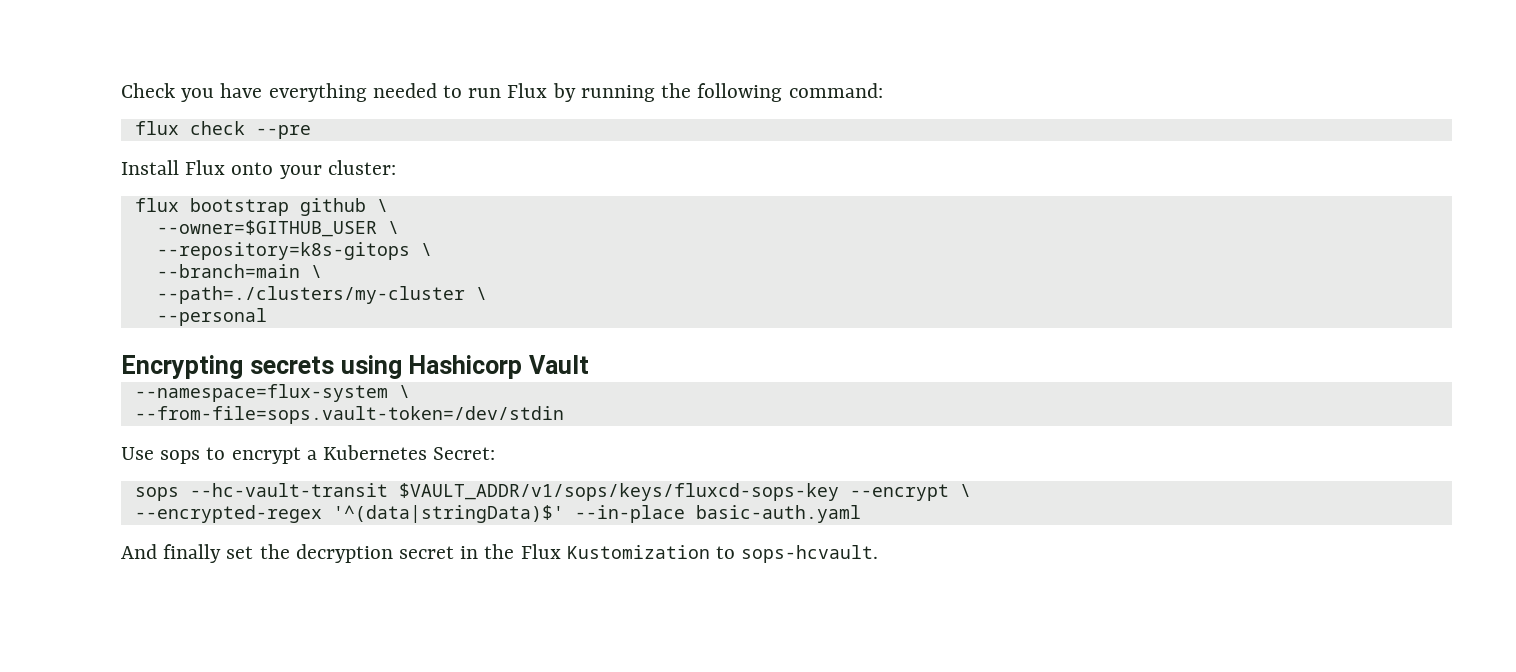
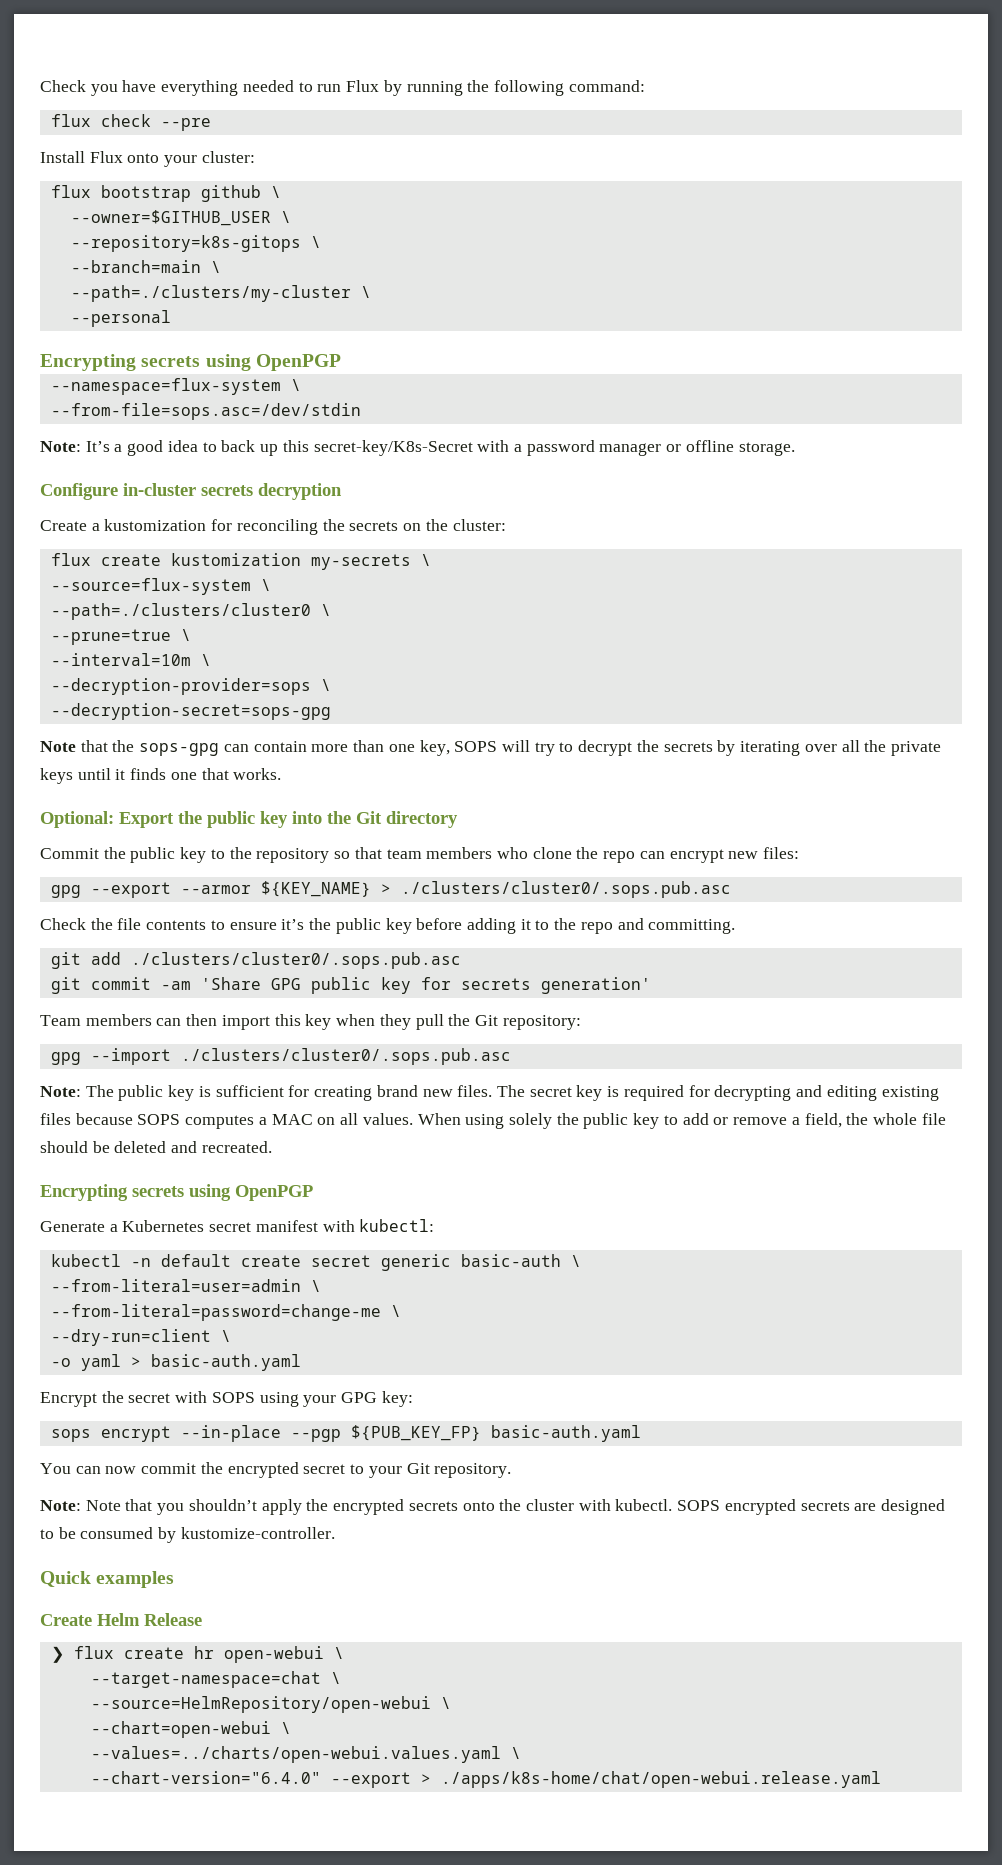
  --personal
- Encrypting secrets using Hashicorp Vault
+ Encrypting secrets using OpenPGP
- --from-file=sops.vault-token=/dev/stdin
- Use sops to encrypt a Kubernetes Secret:
- sops --hc-vault-transit $VAULT_ADDR/v1/sops/keys/fluxcd-sops-key --encrypt \
- --encrypted-regex '^(data|stringData)$' --in-place basic-auth.yaml
- And finally set the decryption secret in the Flux Kustomization to sops-hcvault.
+ --from-file=sops.asc=/dev/stdin
+ Note: It’s a good idea to back up this secret-key/K8s-Secret with a password manager or offline storage.
+ Configure in-cluster secrets decryption
+ Create a kustomization for reconciling the secrets on the cluster:
+ flux create kustomization my-secrets \
+ --source=flux-system \
+ --path=./clusters/cluster0 \
+ --prune=true \
+ --interval=10m \
+ --decryption-provider=sops \
+ --decryption-secret=sops-gpg
+ Note that the sops-gpg can contain more than one key, SOPS will try to decrypt the secrets by iterating over all the private keys until it finds one that works.
+ Optional: Export the public key into the Git directory
+ Commit the public key to the repository so that team members who clone the repo can encrypt new files:
+ gpg --export --armor ${KEY_NAME} > ./clusters/cluster0/.sops.pub.asc
+ Check the file contents to ensure it’s the public key before adding it to the repo and committing.
+ git add ./clusters/cluster0/.sops.pub.asc
+ git commit -am 'Share GPG public key for secrets generation'
+ Team members can then import this key when they pull the Git repository:
+ gpg --import ./clusters/cluster0/.sops.pub.asc
+ Note: The public key is sufficient for creating brand new files. The secret key is required for decrypting and editing existing files because SOPS computes a MAC on all values. When using solely the public key to add or remove a field, the whole file should be deleted and recreated.
+ Encrypting secrets using OpenPGP
+ Generate a Kubernetes secret manifest with kubectl:
+ kubectl -n default create secret generic basic-auth \
+ --from-literal=user=admin \
+ --from-literal=password=change-me \
+ --dry-run=client \
+ -o yaml > basic-auth.yaml
+ Encrypt the secret with SOPS using your GPG key:
+ sops encrypt --in-place --pgp ${PUB_KEY_FP} basic-auth.yaml
+ You can now commit the encrypted secret to your Git repository.
+ Note: Note that you shouldn’t apply the encrypted secrets onto the cluster with kubectl. SOPS encrypted secrets are designed to be consumed by kustomize-controller.
+ Quick examples
+ Create Helm Release
+ ❯ flux create hr open-webui \
+ --target-namespace=chat \
+ --source=HelmRepository/open-webui \
+ --chart=open-webui \
+ --values=../charts/open-webui.values.yaml \
+ --chart-version="6.4.0" --export > ./apps/k8s-home/chat/open-webui.release.yaml

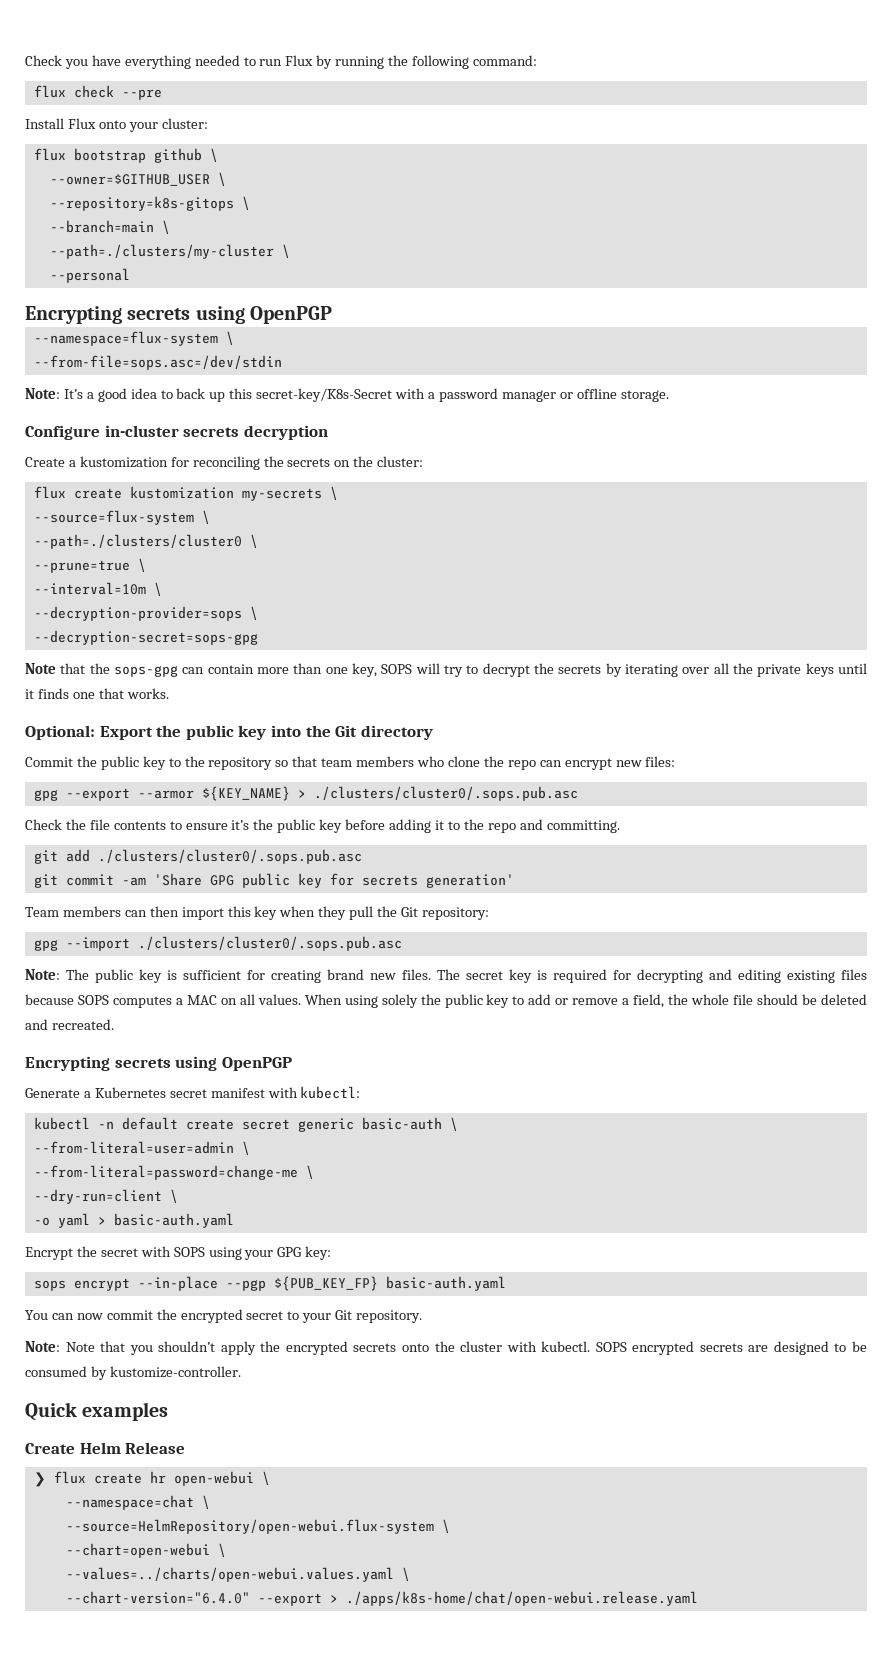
- --target-namespace=chat \
- --source=HelmRepository/open-webui \
+ --namespace=chat \
+ --source=HelmRepository/open-webui.flux-system \

